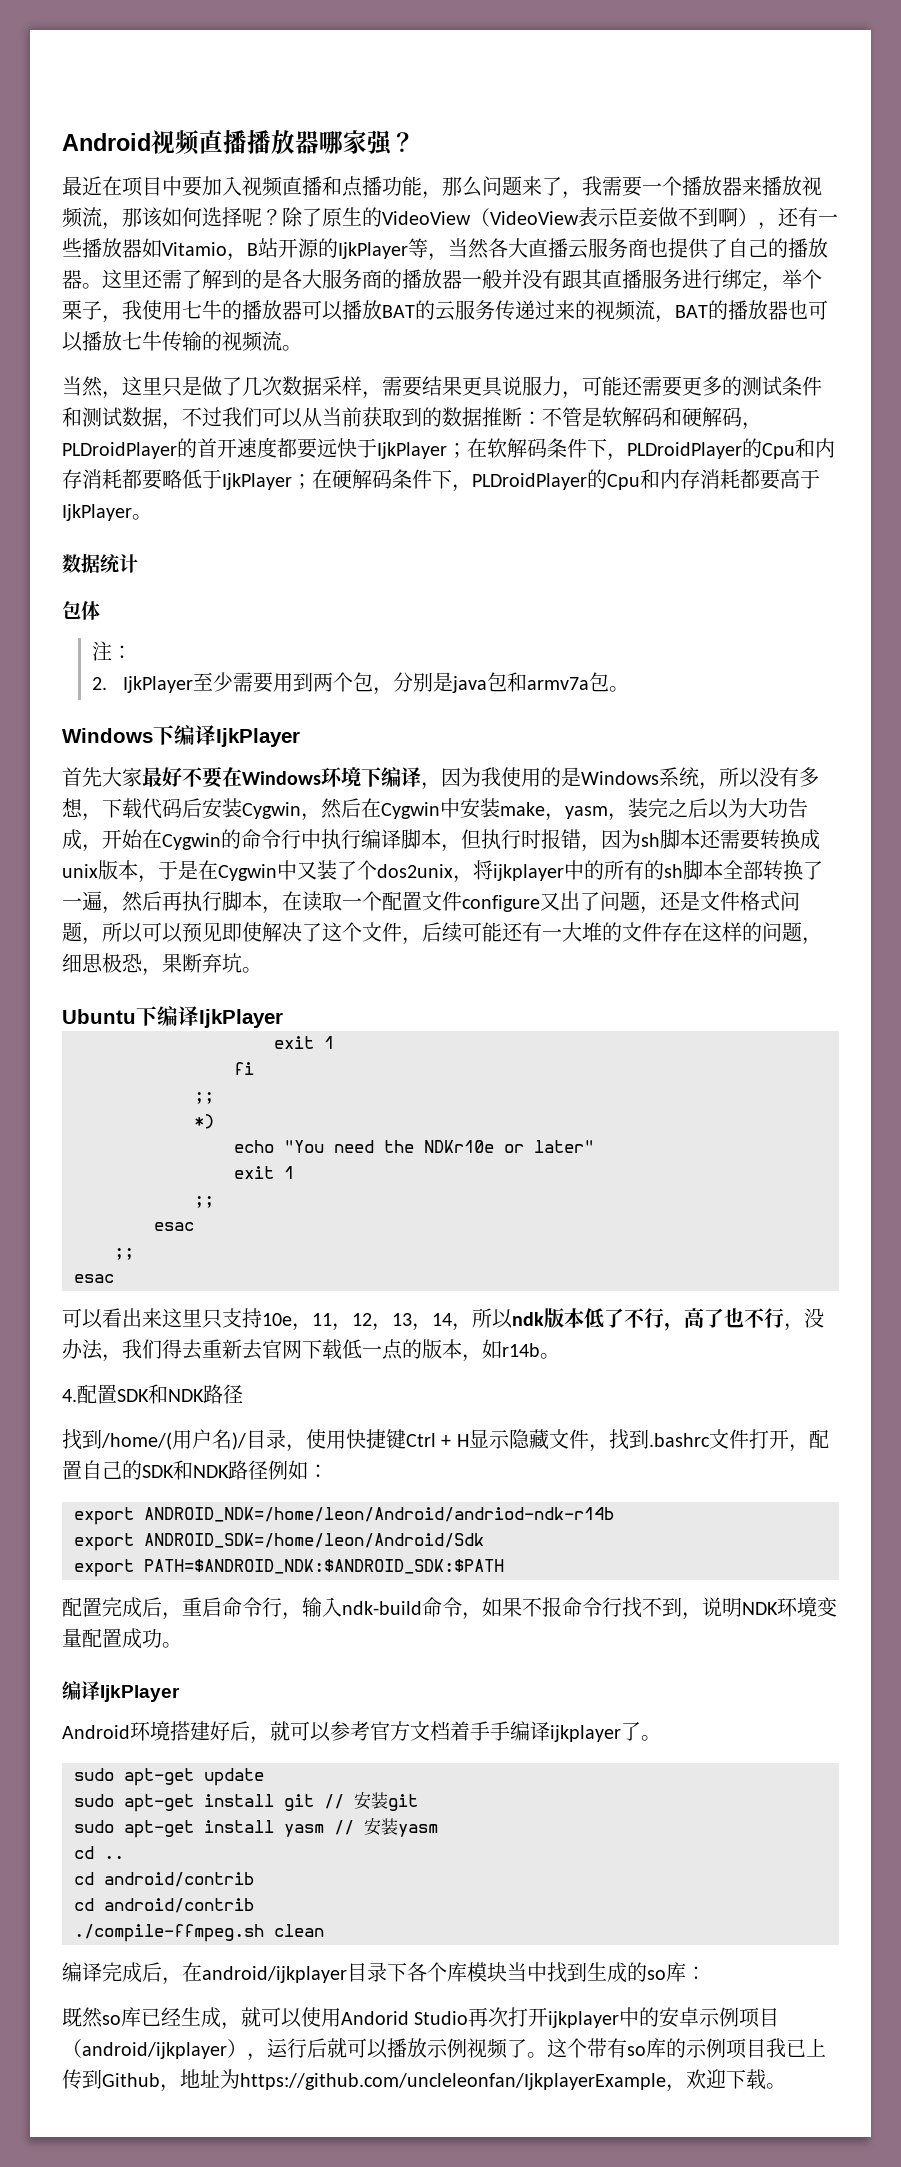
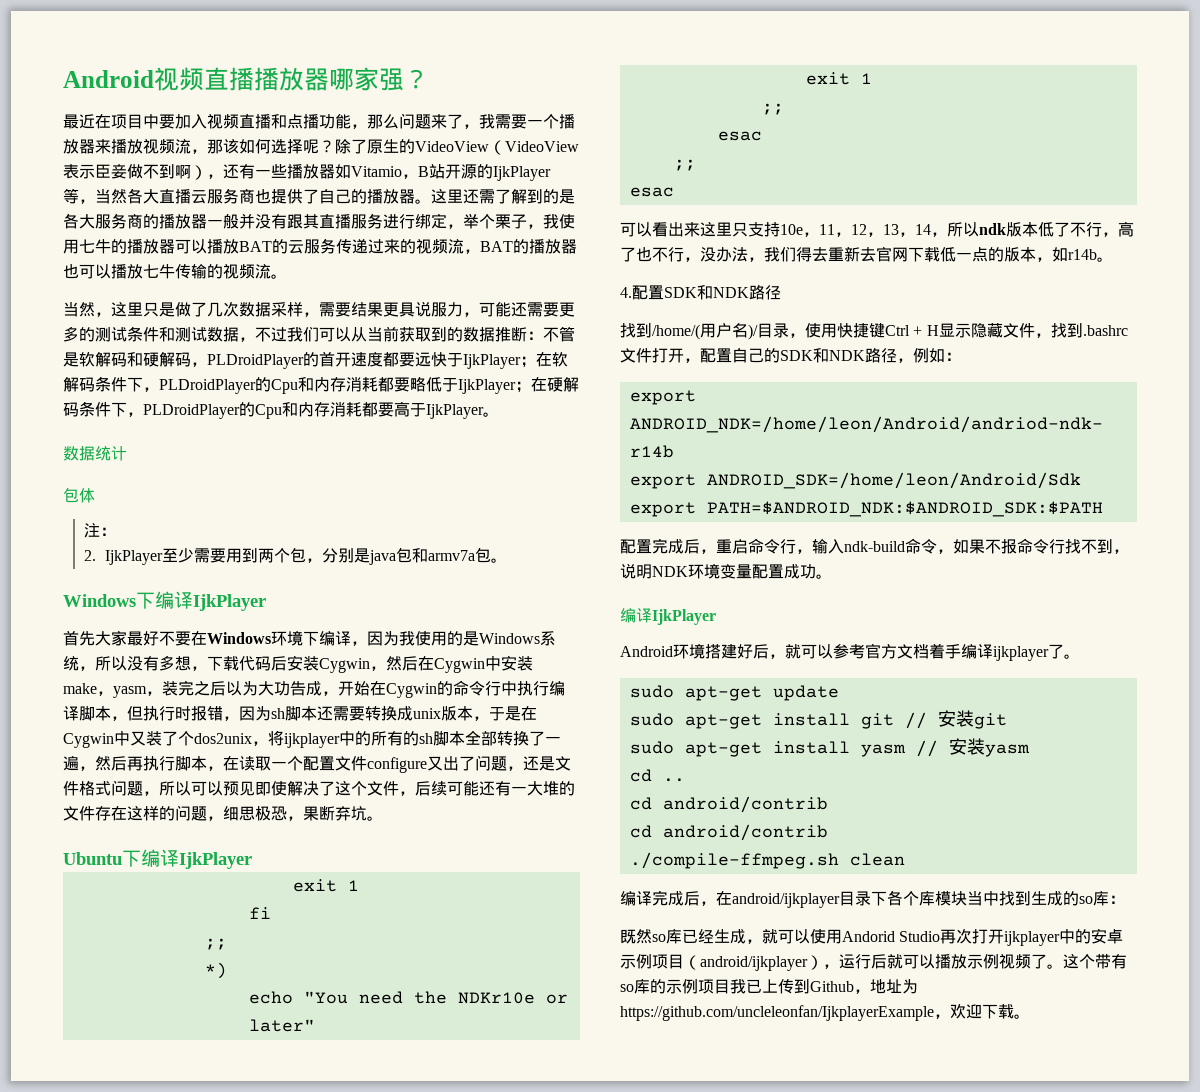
- 找到/home/(用户名)/目录，使用快捷键Ctrl + H显示隐藏文件，找到.bashrc文件打开，配置自己的SDK和NDK路径例如：
+ 找到/home/(用户名)/目录，使用快捷键Ctrl + H显示隐藏文件，找到.bashrc文件打开，配置自己的SDK和NDK路径，例如：
- Android环境搭建好后，就可以参考官方文档着手手编译ijkplayer了。
+ Android环境搭建好后，就可以参考官方文档着手编译ijkplayer了。

